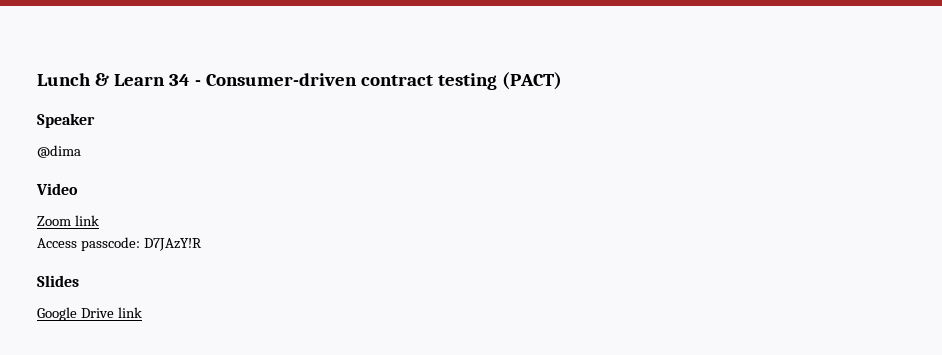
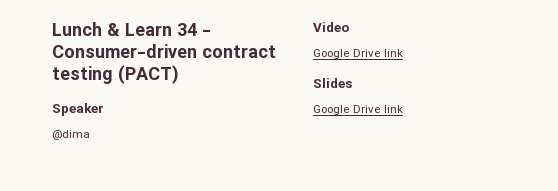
  Video
- Zoom link
- Access passcode: D7JAzY!R
+ Google Drive link

